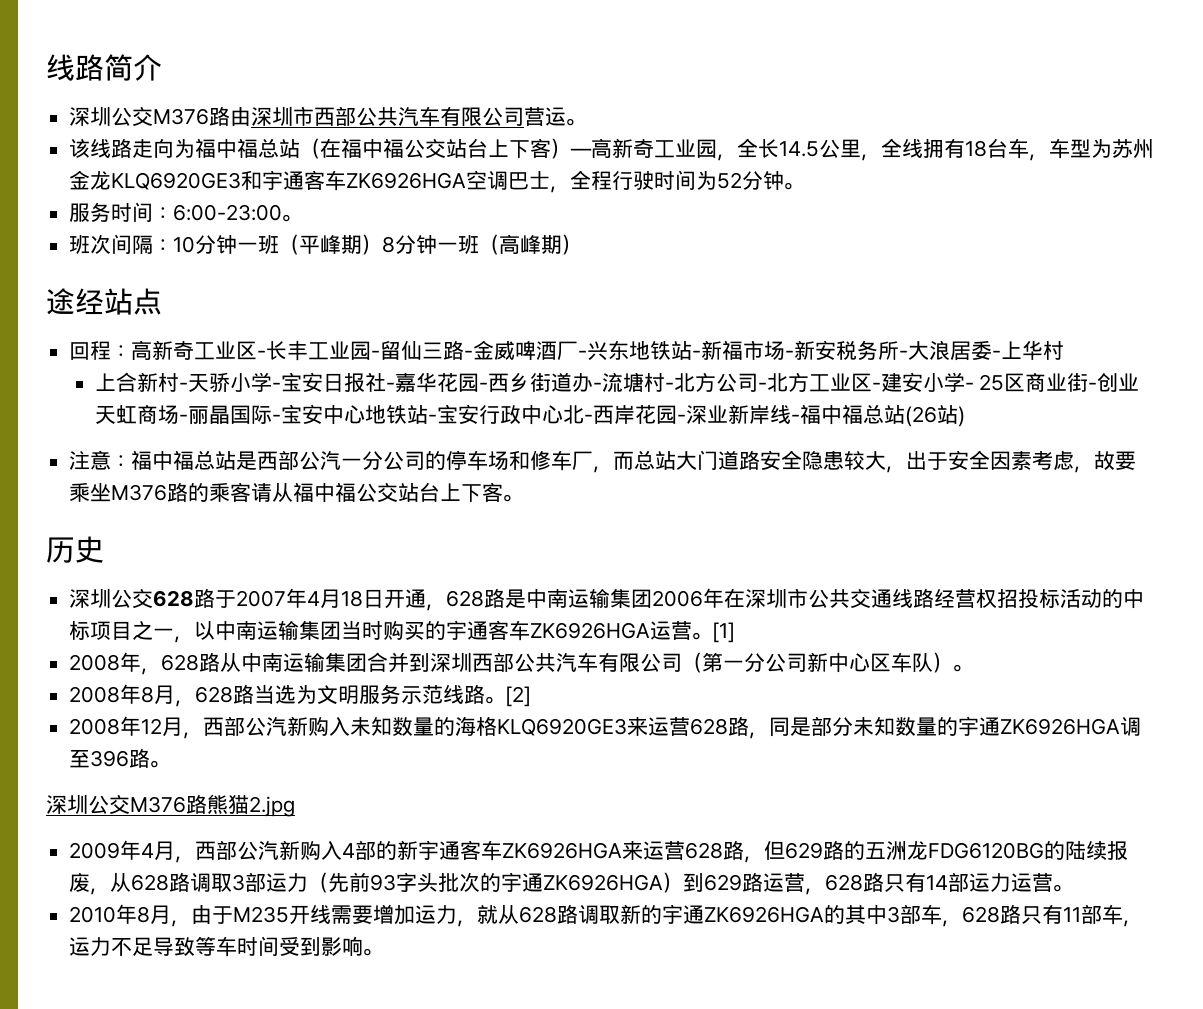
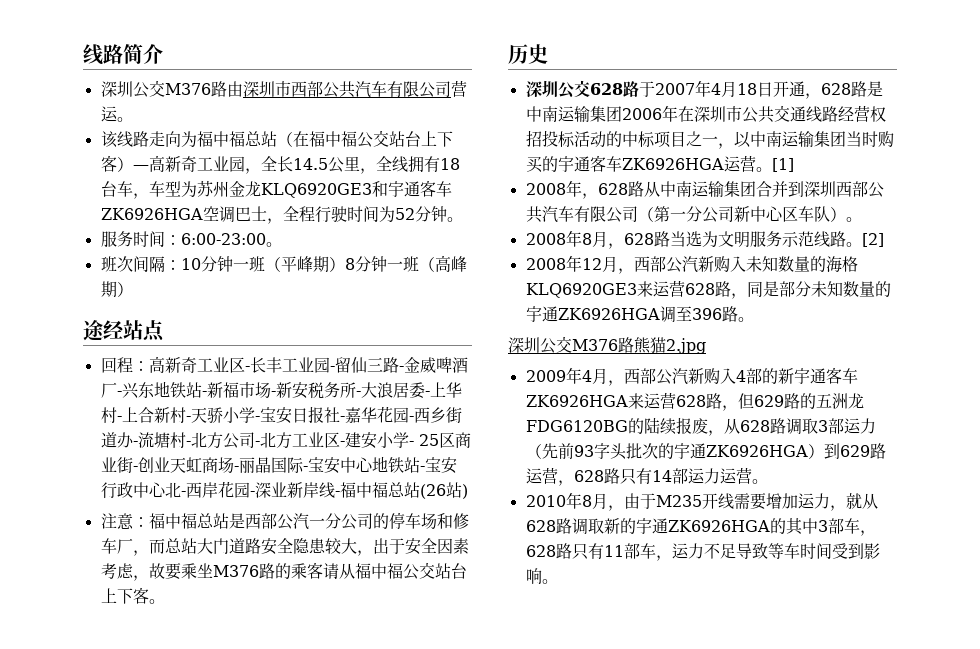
- 高新奇工业区-长丰工业园-留仙三路-金威啤酒厂-兴东地铁站-新福市场-新安税务所-大浪居委-上华村
- 上合新村-天骄小学-宝安日报社-嘉华花园-西乡街道办-流塘村-北方公司-北方工业区-建安小学- 25区商业街-创业天虹商场-丽晶国际-宝安中心地铁站-宝安行政中心北-西岸花园-深业新岸线-福中福总站(26站)
+ 高新奇工业区-长丰工业园-留仙三路-金威啤酒厂-兴东地铁站-新福市场-新安税务所-大浪居委-上华村-上合新村-天骄小学-宝安日报社-嘉华花园-西乡街道办-流塘村-北方公司-北方工业区-建安小学- 25区商业街-创业天虹商场-丽晶国际-宝安中心地铁站-宝安行政中心北-西岸花园-深业新岸线-福中福总站(26站)

